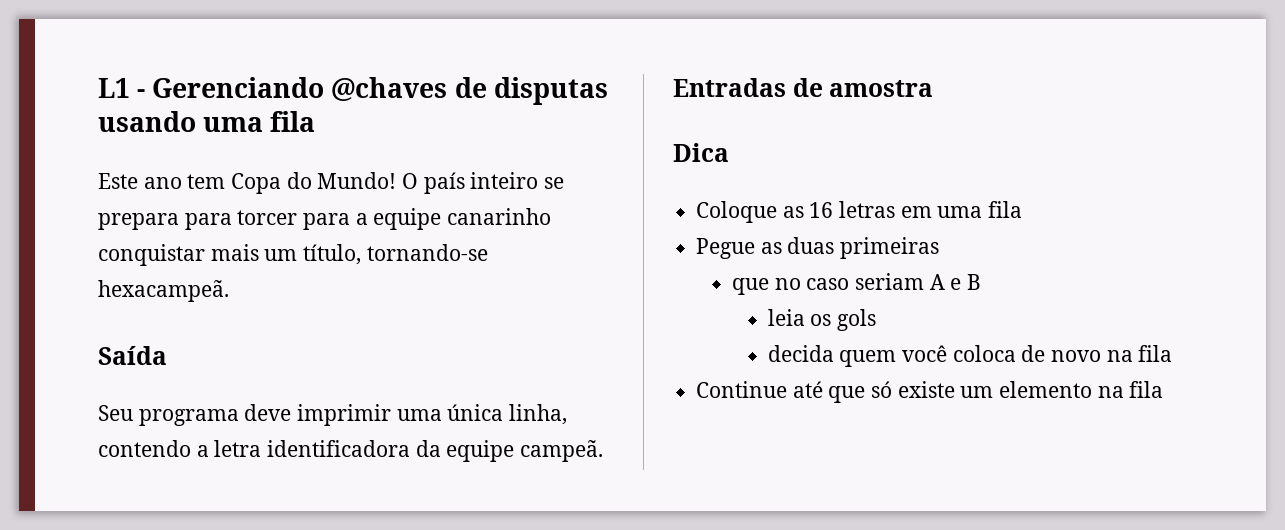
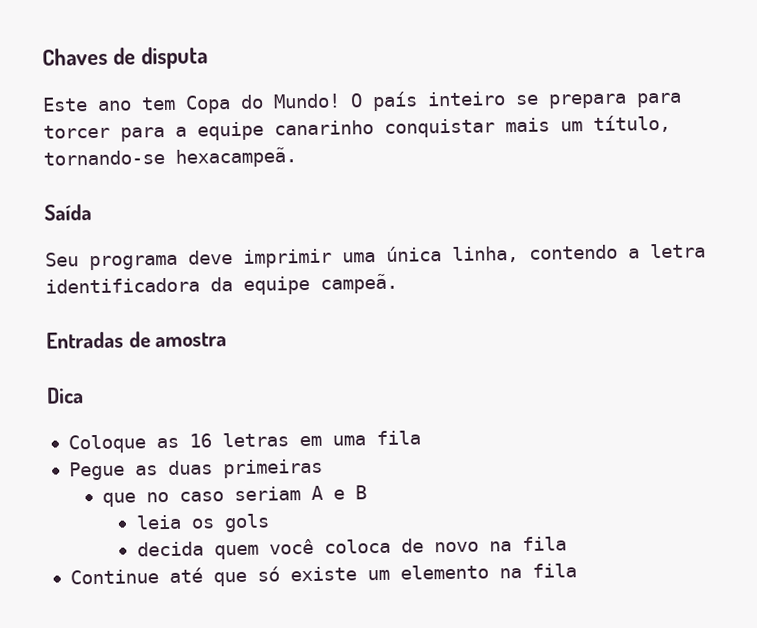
- L1 - Gerenciando @chaves de disputas usando uma fila
+ Chaves de disputa

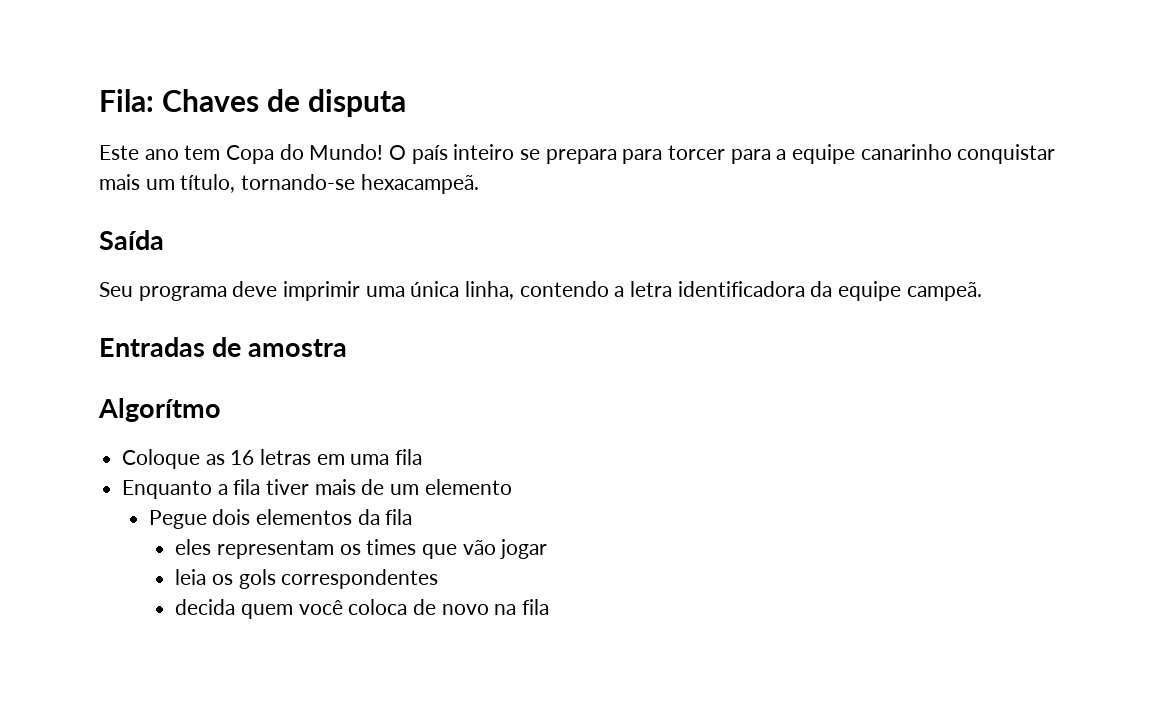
- Chaves de disputa
+ Fila: Chaves de disputa
- Dica
+ Algorítmo
- Pegue as duas primeiras
- que no caso seriam A e B
+ Enquanto a fila tiver mais de um elemento
+ Pegue dois elementos da fila
+ eles representam os times que vão jogar
- leia os gols
+ leia os gols correspondentes
- Continue até que só existe um elemento na fila

